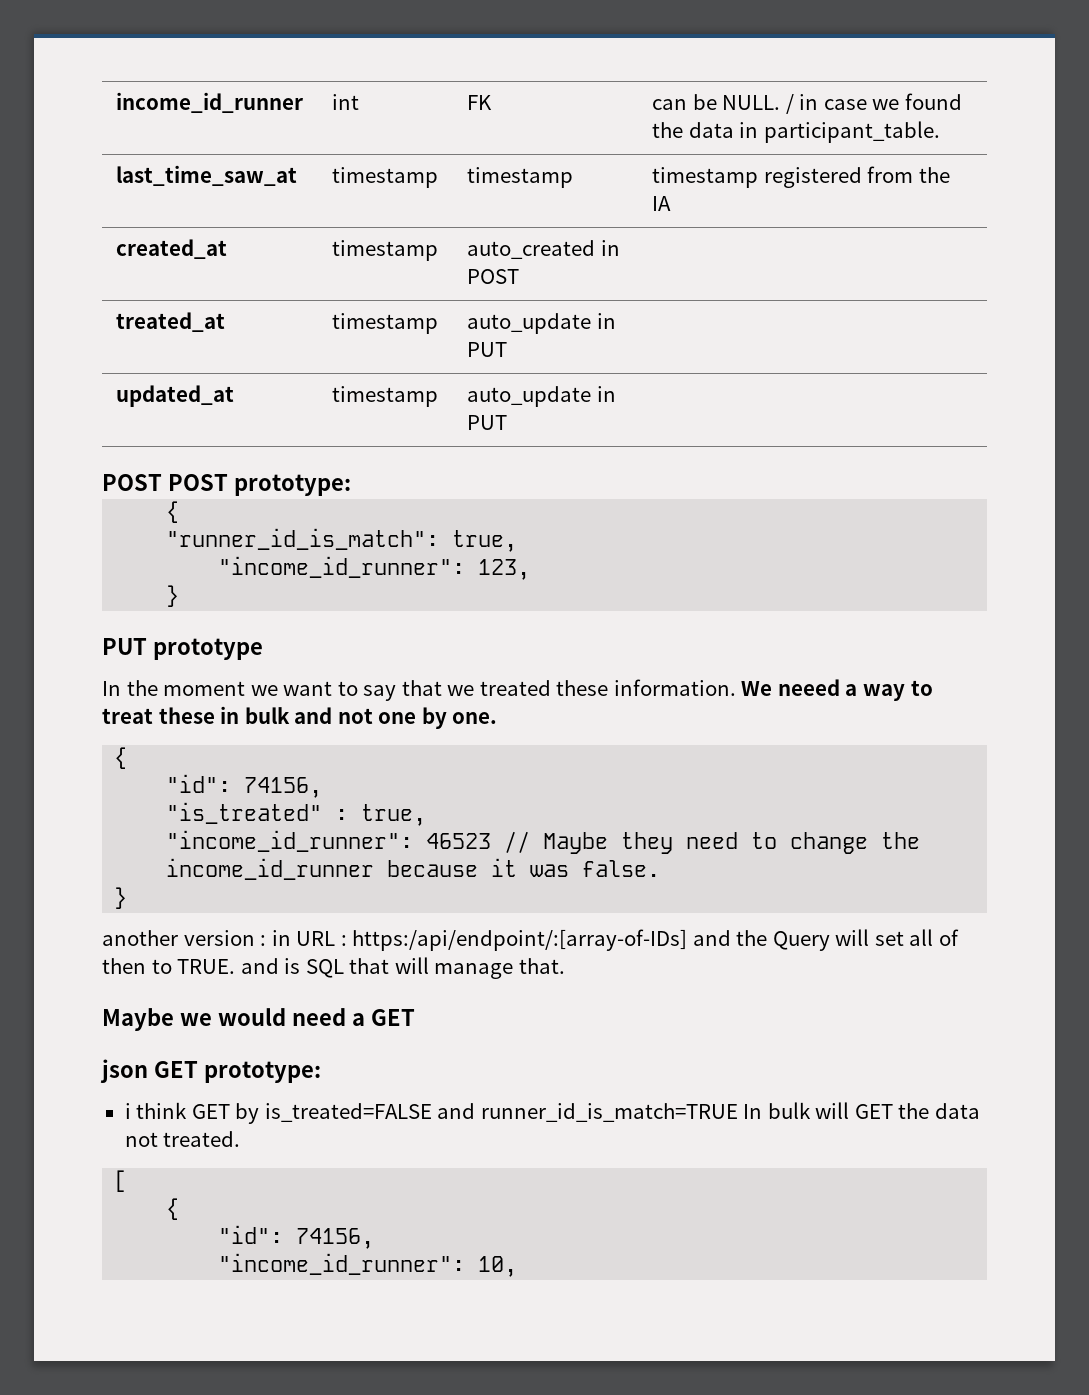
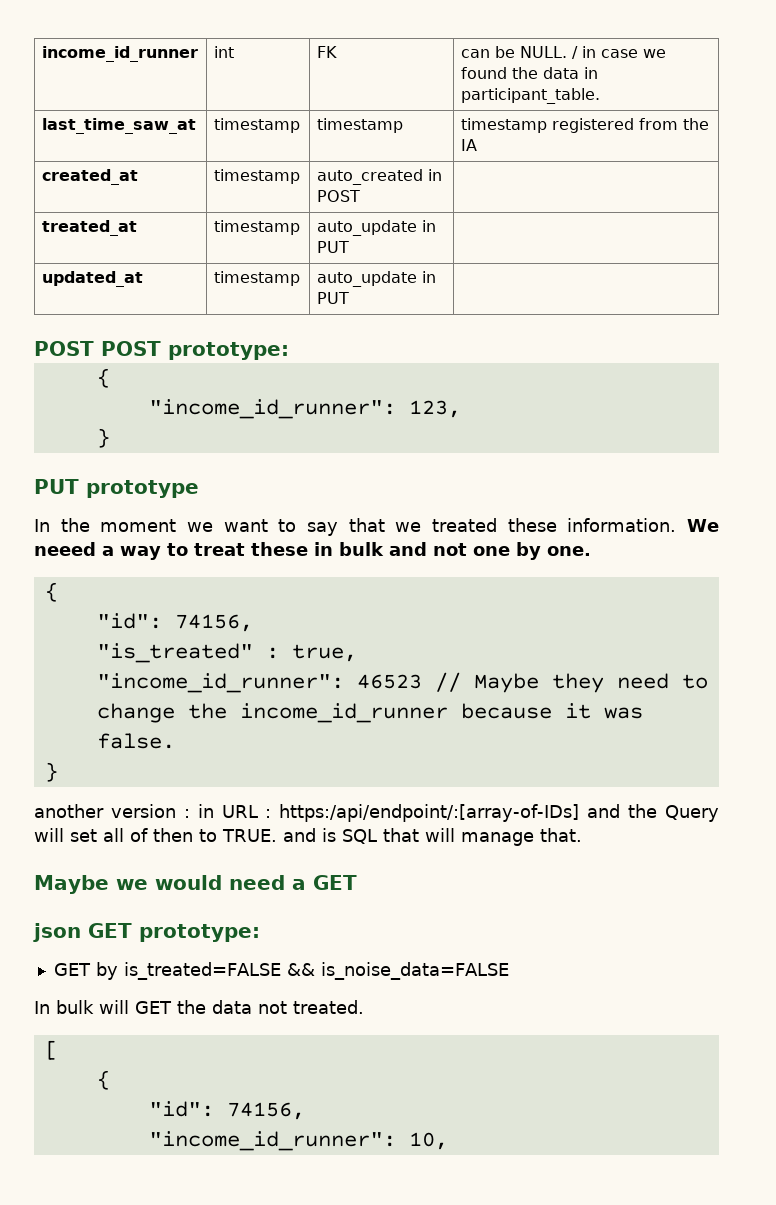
- "runner_id_is_match": true,
- i think GET by is_treated=FALSE and runner_id_is_match=TRUE In bulk will GET the data not treated.
+ GET by is_treated=FALSE && is_noise_data=FALSE
+ In bulk will GET the data not treated.

